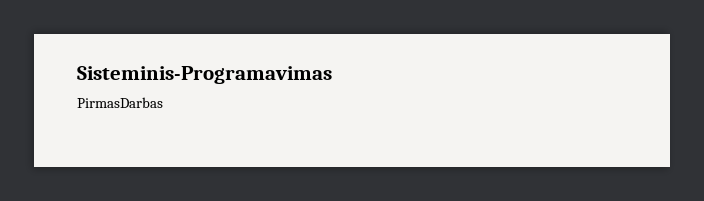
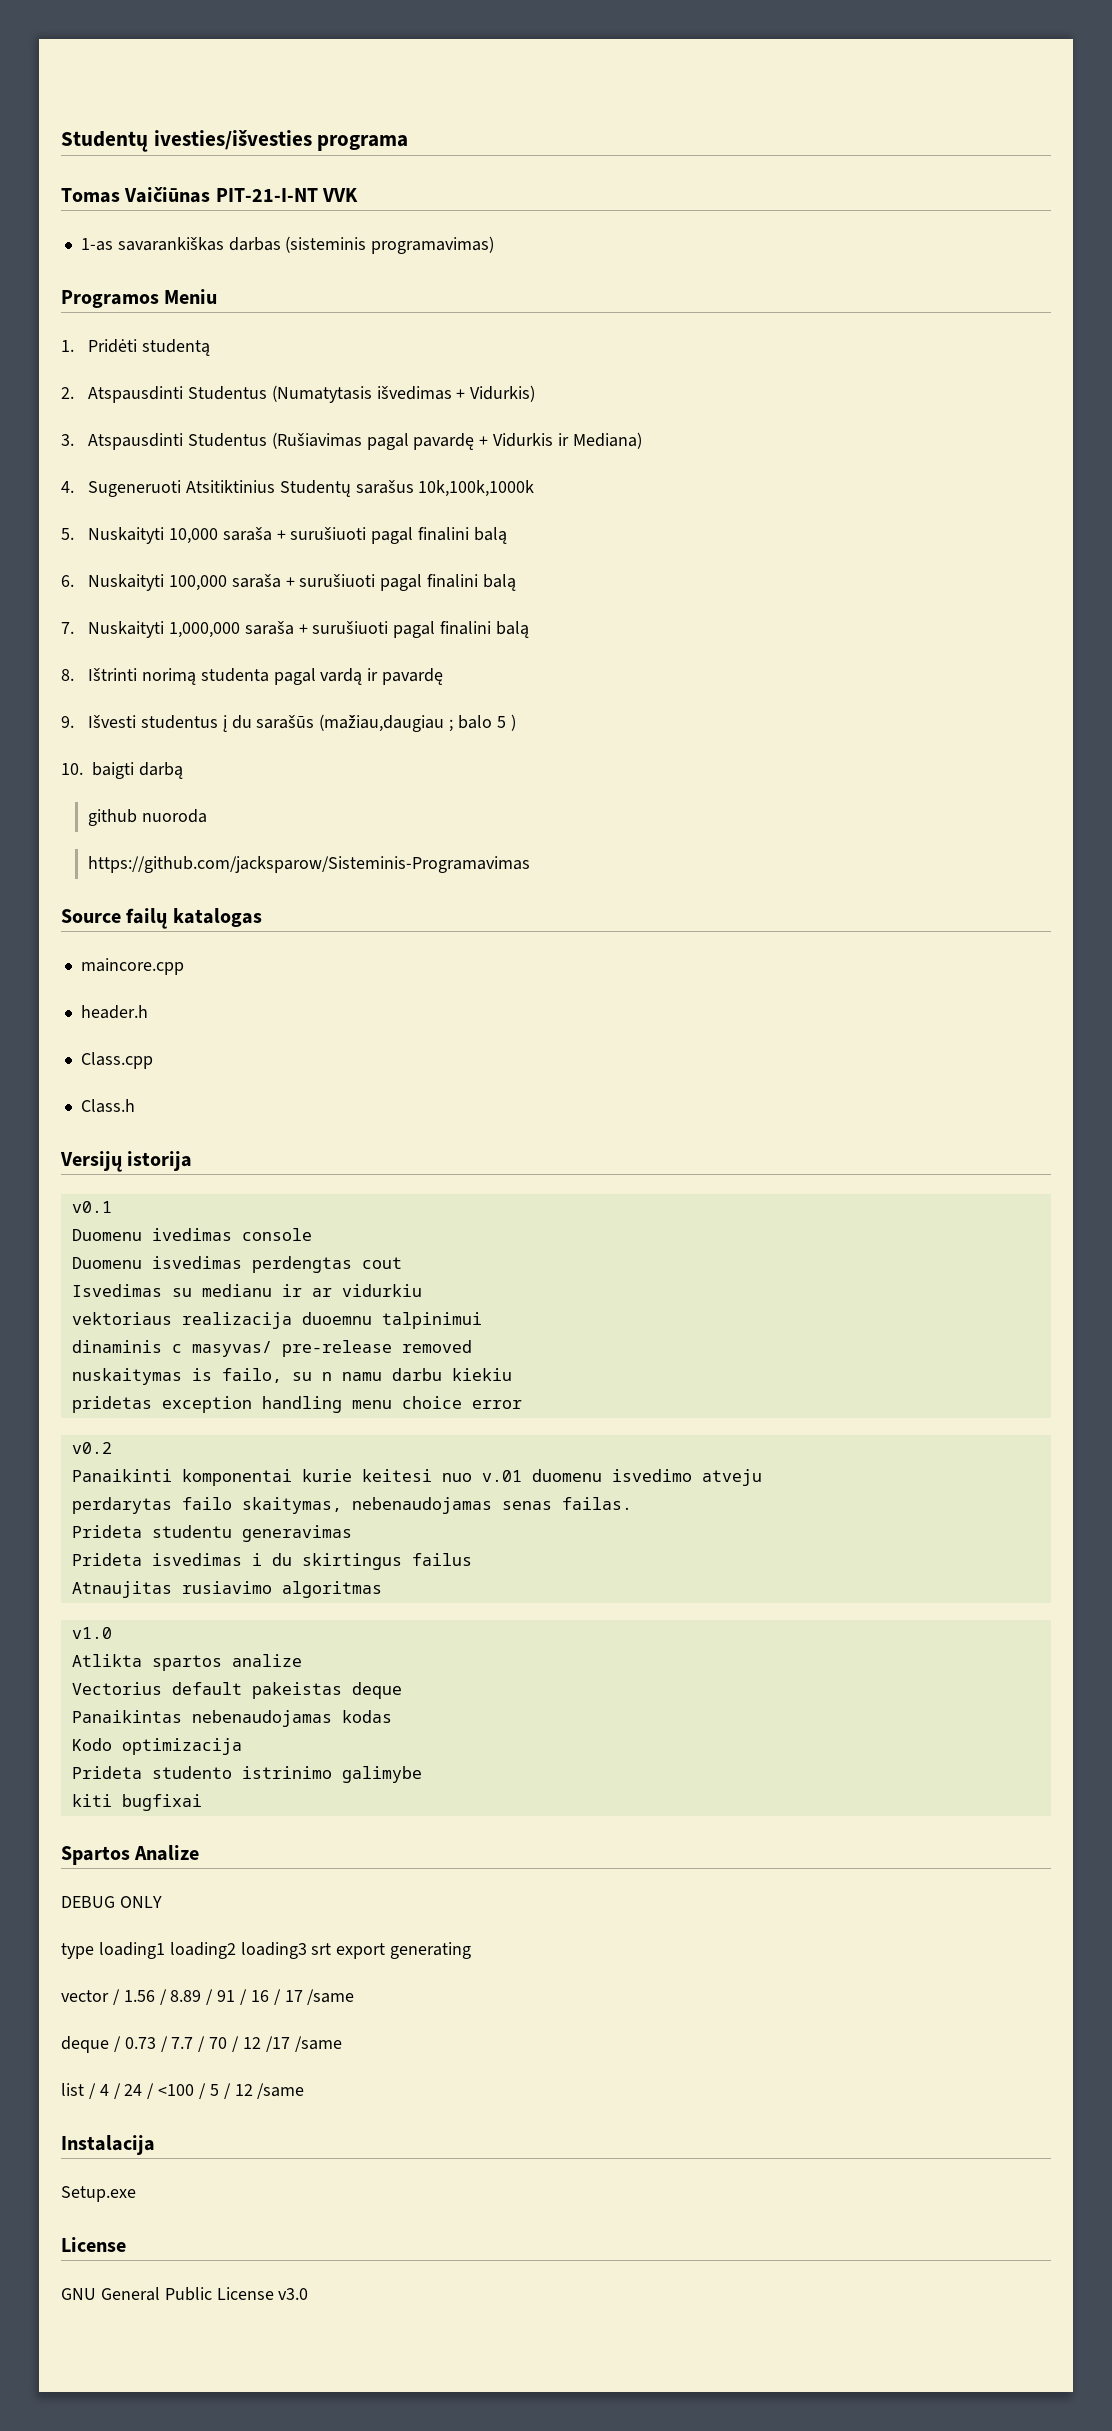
- Sisteminis-Programavimas
- PirmasDarbas
+ Studentų ivesties/išvesties programa
+ Tomas Vaičiūnas PIT-21-I-NT VVK
+ 1-as savarankiškas darbas (sisteminis programavimas)
+ Programos Meniu
+ 1. Pridėti studentą
+ 2. Atspausdinti Studentus (Numatytasis išvedimas + Vidurkis)
+ 3. Atspausdinti Studentus (Rušiavimas pagal pavardę + Vidurkis ir Mediana)
+ 4. Sugeneruoti Atsitiktinius Studentų sarašus 10k,100k,1000k
+ 5. Nuskaityti 10,000 saraša + surušiuoti pagal finalini balą
+ 6. Nuskaityti 100,000 saraša + surušiuoti pagal finalini balą
+ 7. Nuskaityti 1,000,000 saraša + surušiuoti pagal finalini balą
+ 8. Ištrinti norimą studenta pagal vardą ir pavardę
+ 9. Išvesti studentus į du sarašūs (mažiau,daugiau ; balo 5 )
+ 10. baigti darbą
+ github nuoroda
+ https://github.com/jacksparow/Sisteminis-Programavimas
+ Source failų katalogas
+ maincore.cpp
+ header.h
+ Class.cpp
+ Class.h
+ Versijų istorija
+ v0.1
+ Duomenu ivedimas console
+ Duomenu isvedimas perdengtas cout
+ Isvedimas su medianu ir ar vidurkiu
+ vektoriaus realizacija duoemnu talpinimui
+ dinaminis c masyvas/ pre-release removed
+ nuskaitymas is failo, su n namu darbu kiekiu
+ pridetas exception handling menu choice error
+ v0.2
+ Panaikinti komponentai kurie keitesi nuo v.01 duomenu isvedimo atveju
+ perdarytas failo skaitymas, nebenaudojamas senas failas.
+ Prideta studentu generavimas
+ Prideta isvedimas i du skirtingus failus
+ Atnaujitas rusiavimo algoritmas
+ v1.0
+ Atlikta spartos analize
+ Vectorius default pakeistas deque
+ Panaikintas nebenaudojamas kodas
+ Kodo optimizacija
+ Prideta studento istrinimo galimybe
+ kiti bugfixai
+ Spartos Analize
+ DEBUG ONLY
+ type loading1 loading2 loading3 srt export generating
+ vector / 1.56 / 8.89 / 91 / 16 / 17 /same
+ deque / 0.73 / 7.7 / 70 / 12 /17 /same
+ list / 4 / 24 / <100 / 5 / 12 /same
+ Instalacija
+ Setup.exe
+ License
+ GNU General Public License v3.0

